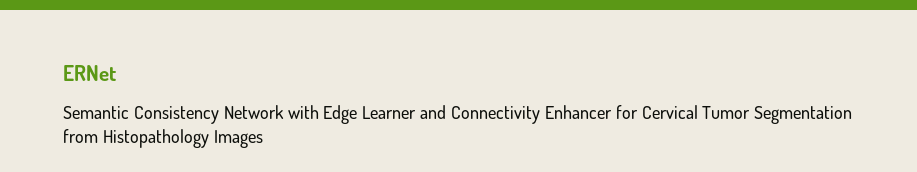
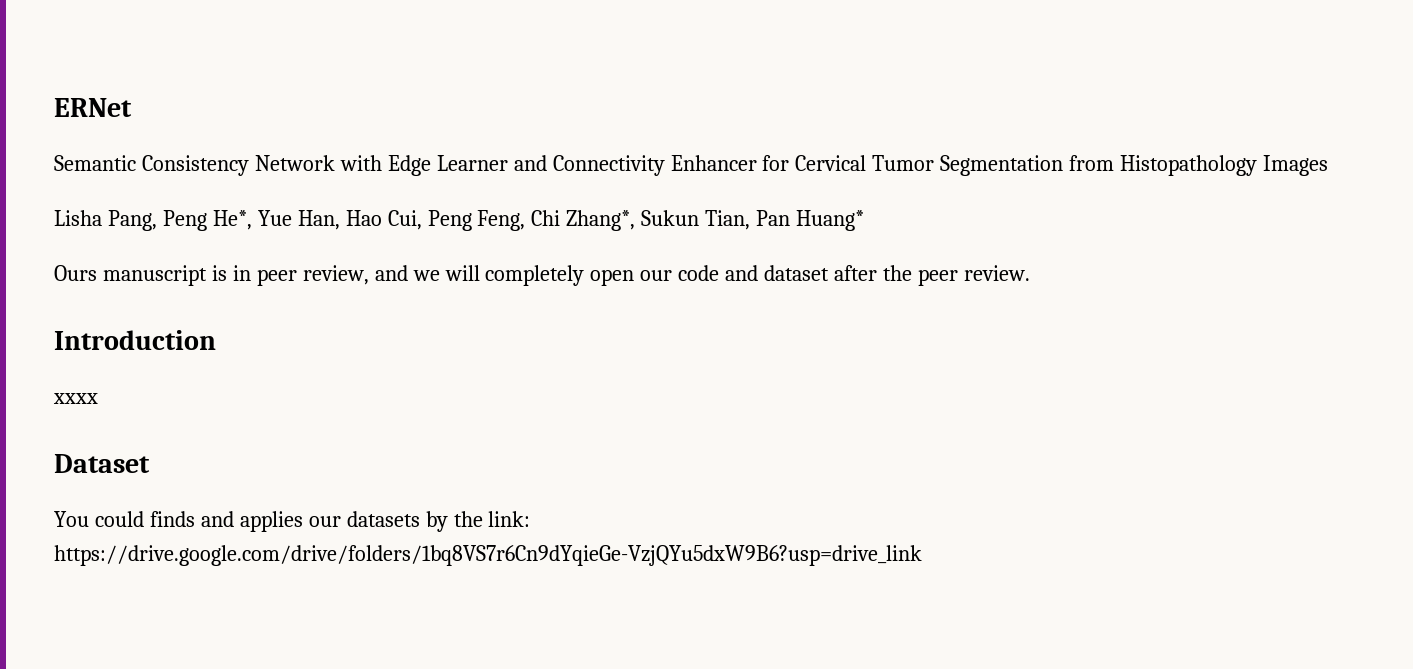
+ Lisha Pang, Peng He*, Yue Han, Hao Cui, Peng Feng, Chi Zhang*, Sukun Tian, Pan Huang*
+ Ours manuscript is in peer review, and we will completely open our code and dataset after the peer review.
+ Introduction
+ xxxx
+ Dataset
+ You could finds and applies our datasets by the link: https://drive.google.com/drive/folders/1bq8VS7r6Cn9dYqieGe-VzjQYu5dxW9B6?usp=drive_link

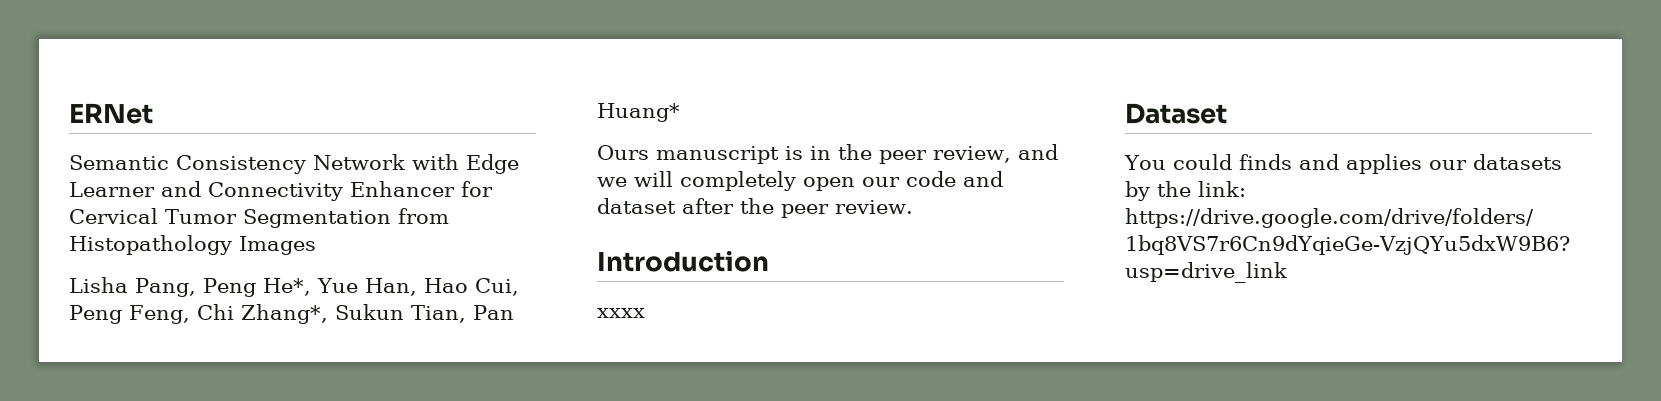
- Ours manuscript is in peer review, and we will completely open our code and dataset after the peer review.
+ Ours manuscript is in the peer review, and we will completely open our code and dataset after the peer review.

